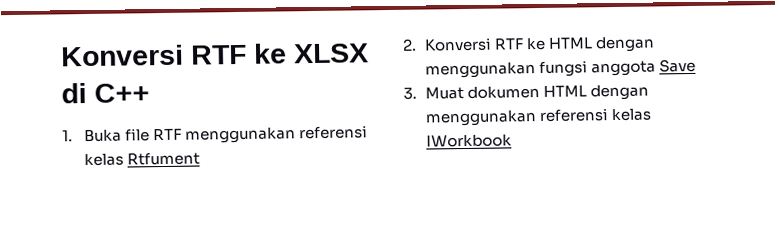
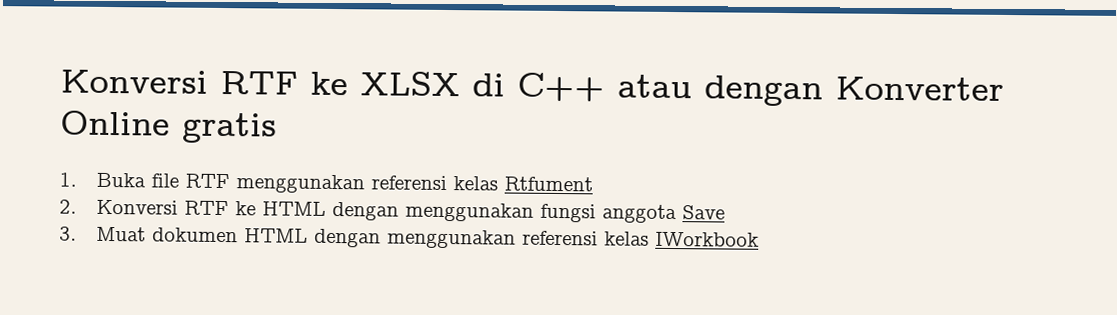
- Konversi RTF ke XLSX di C++
+ Konversi RTF ke XLSX di C++ atau dengan Konverter Online gratis

